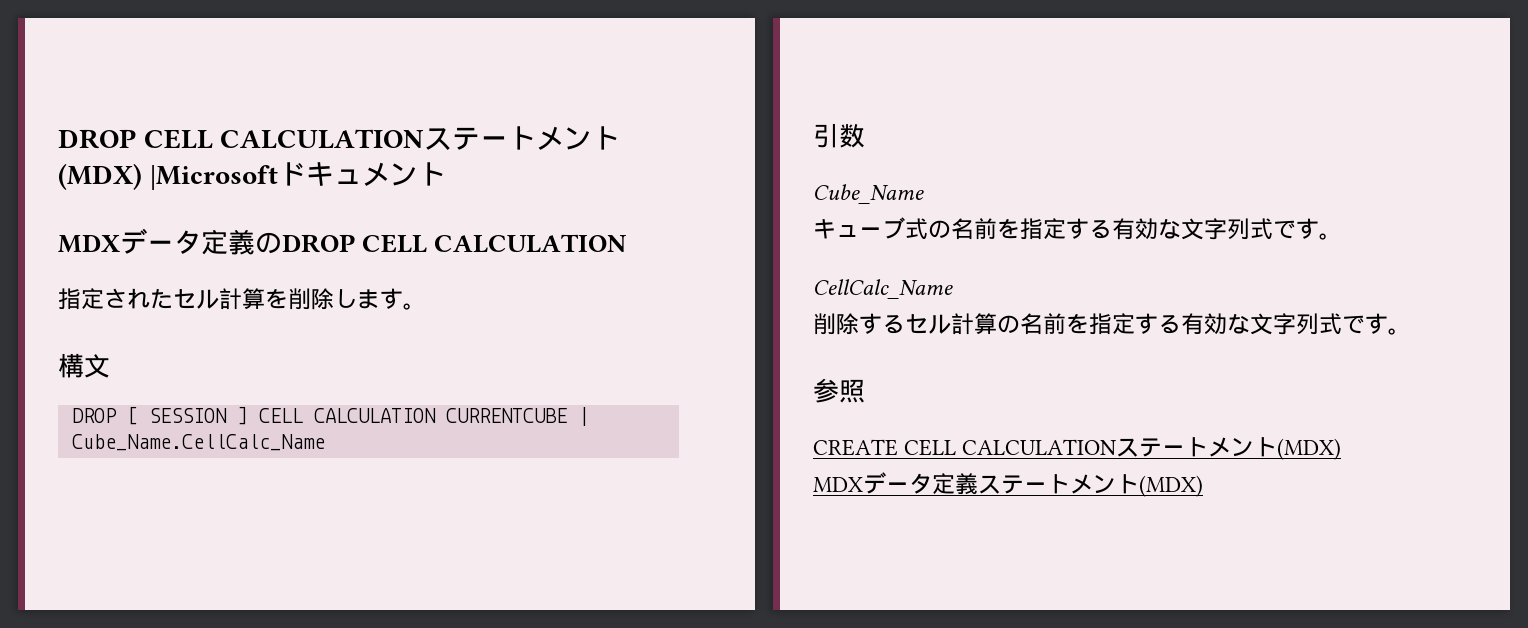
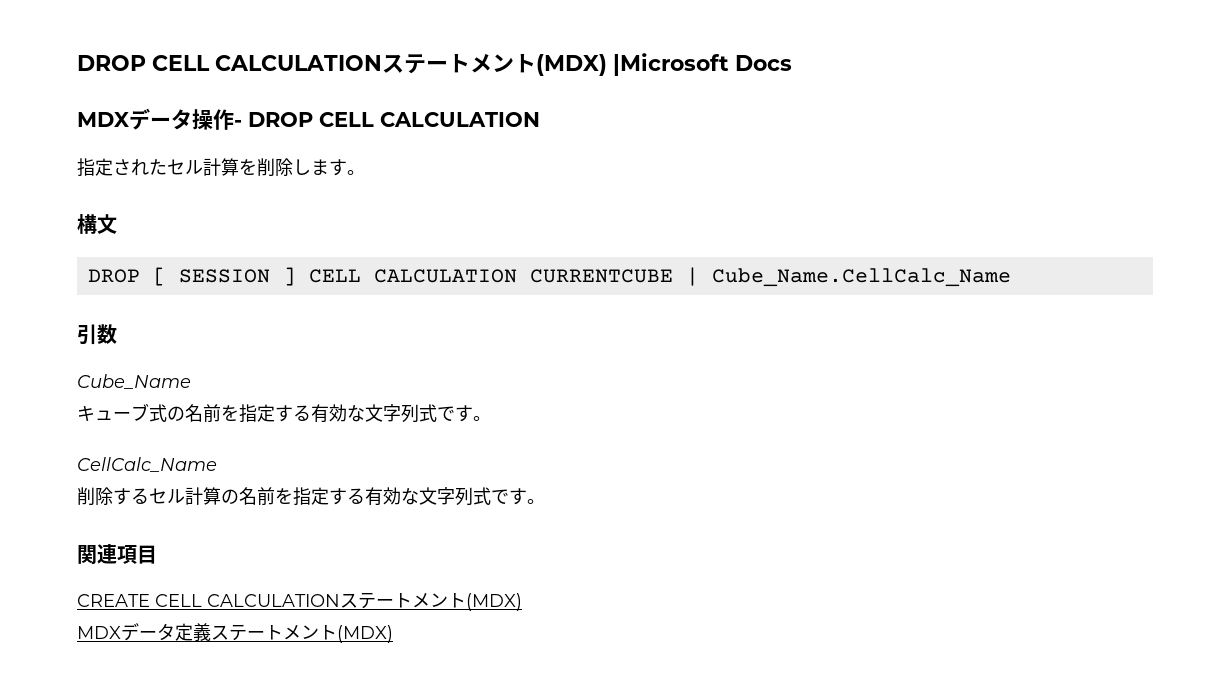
- DROP CELL CALCULATIONステートメント(MDX) |Microsoftドキュメント
- MDXデータ定義のDROP CELL CALCULATION
+ DROP CELL CALCULATIONステートメント(MDX) |Microsoft Docs
+ MDXデータ操作- DROP CELL CALCULATION
- 参照
+ 関連項目

